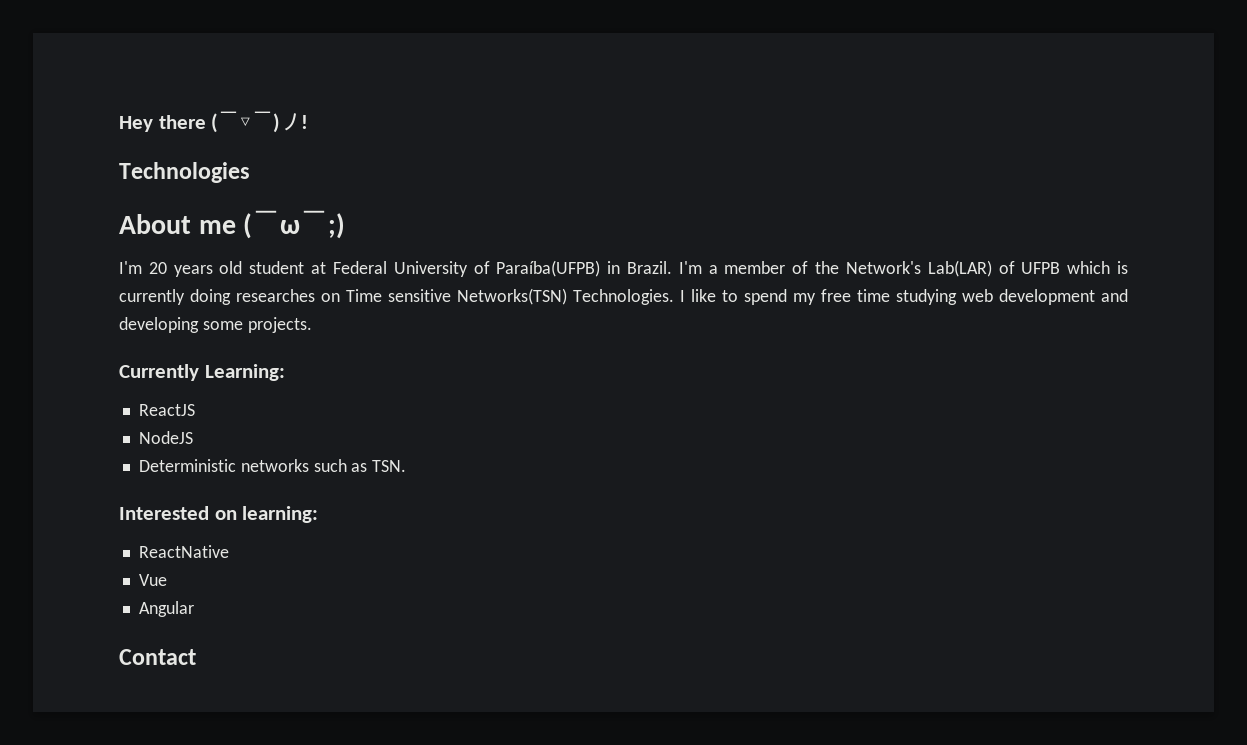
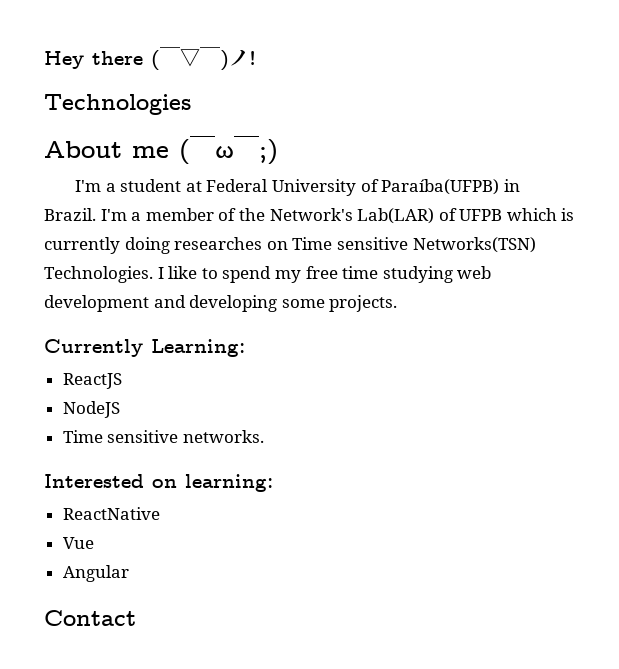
- I'm 20 years old student at Federal University of Paraíba(UFPB) in Brazil.
+ I'm a student at Federal University of Paraíba(UFPB) in Brazil.
- Deterministic networks such as TSN.
+ Time sensitive networks.

